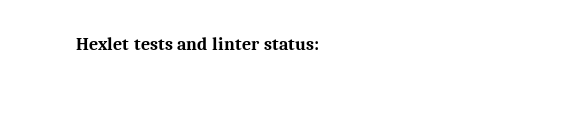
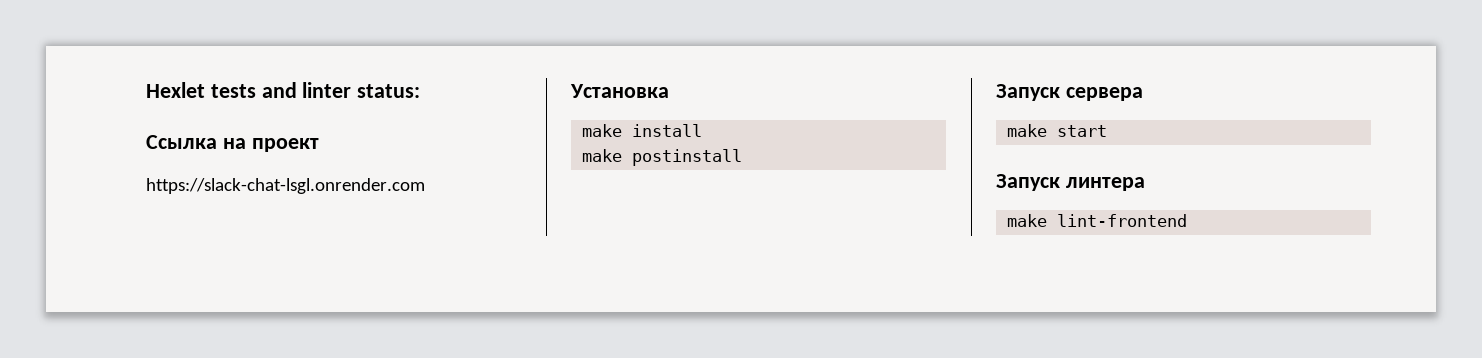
+ Ссылка на проект
+ https://slack-chat-lsgl.onrender.com
+ Установка
+ make install
+ make postinstall
+ Запуск сервера
+ make start
+ Запуск линтера
+ make lint-frontend

